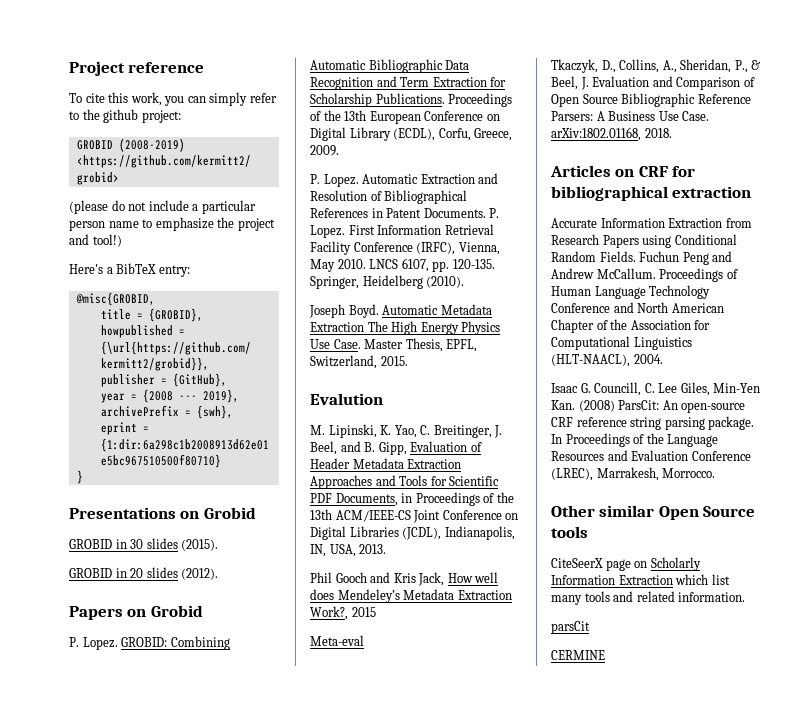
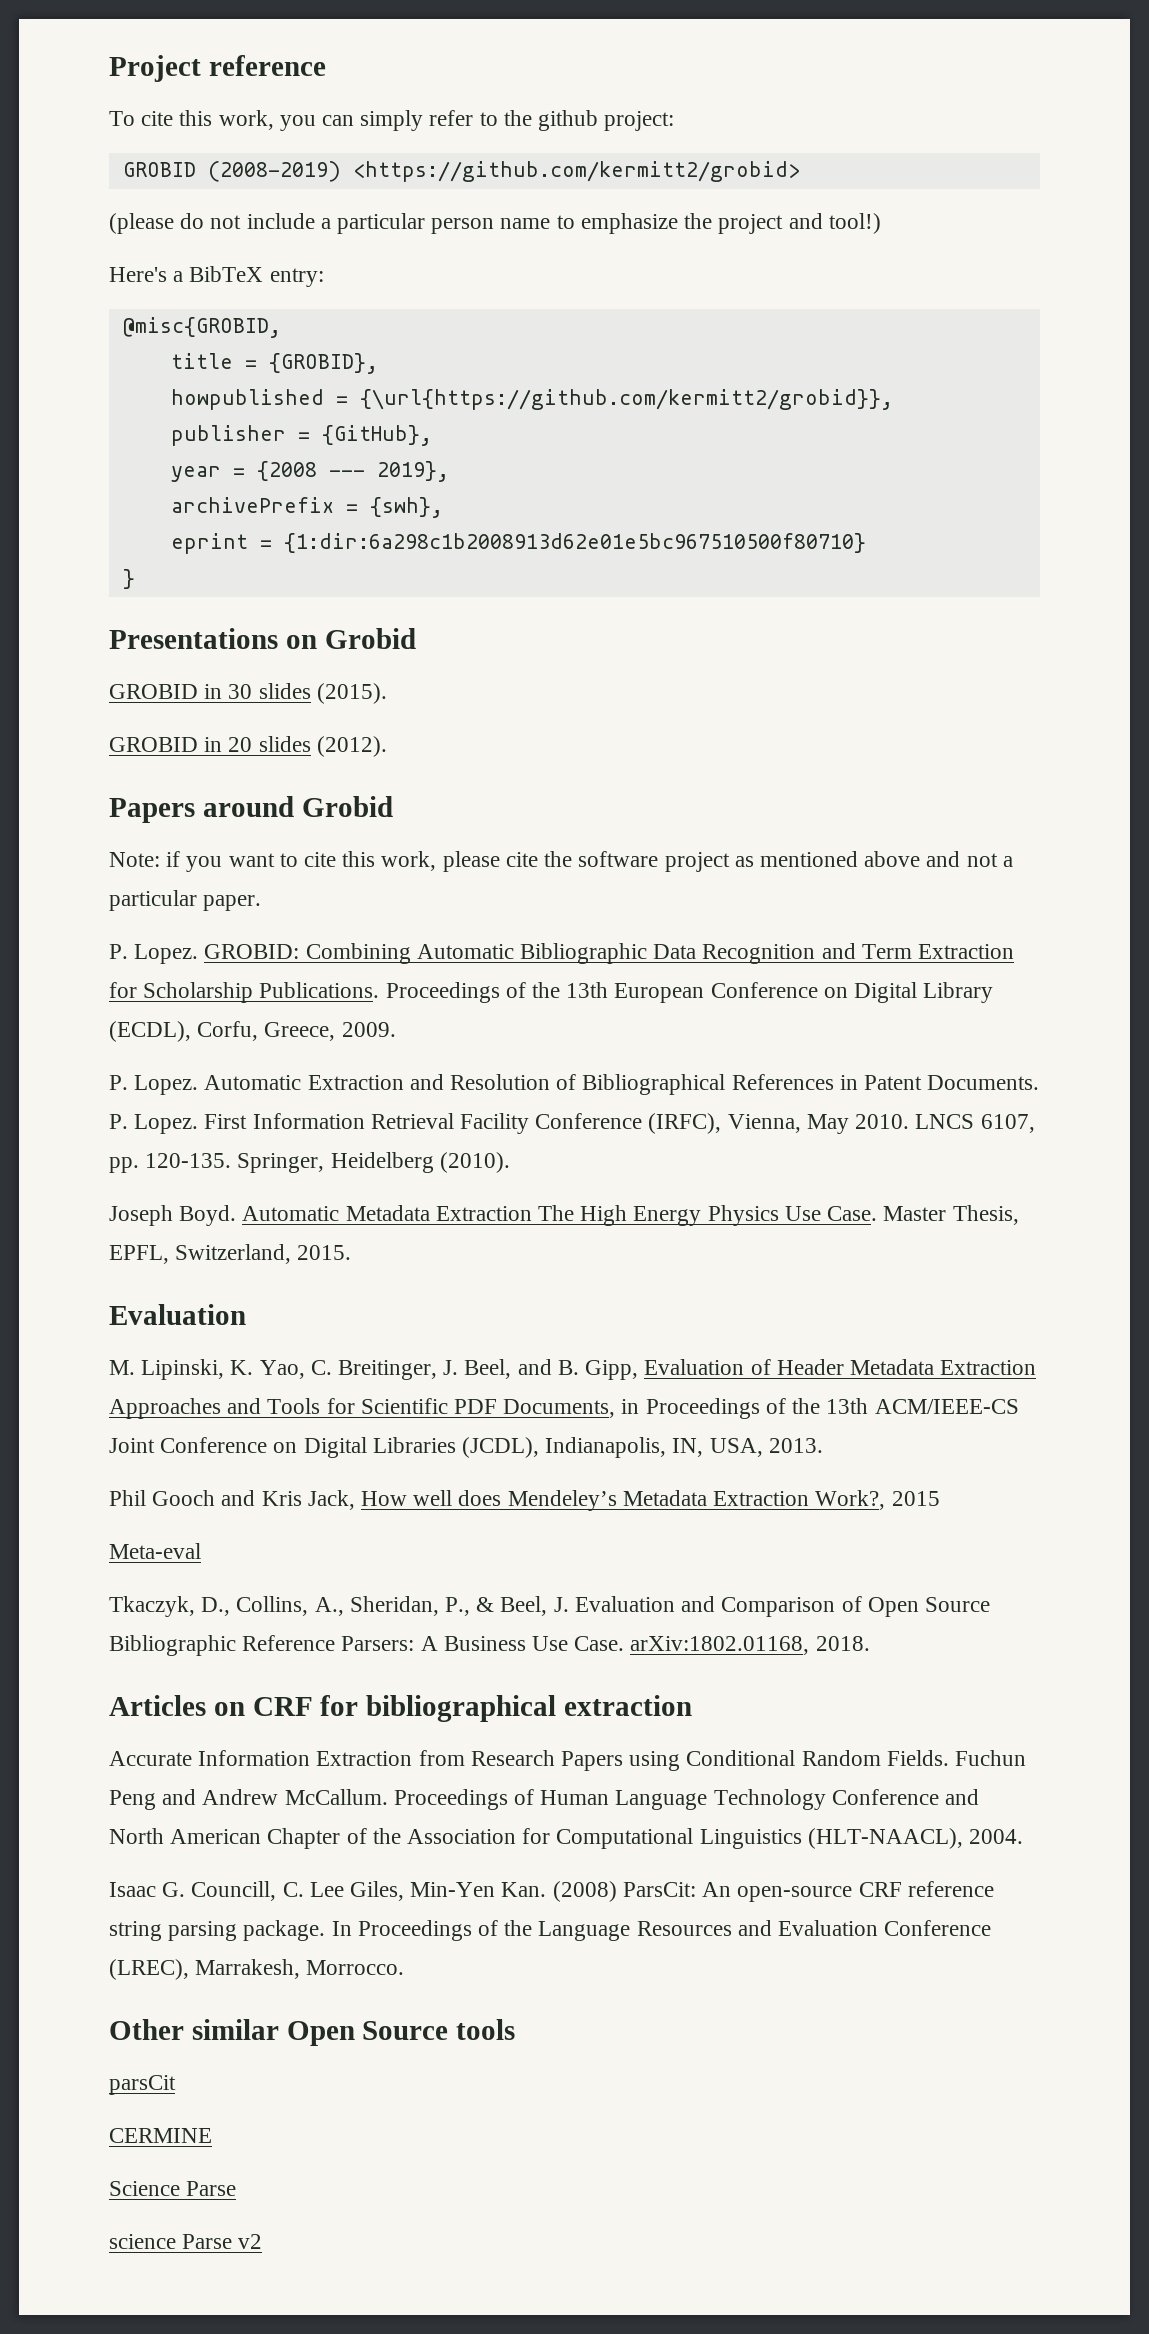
- Papers on Grobid
+ Papers around Grobid
+ Note: if you want to cite this work, please cite the software project as mentioned above and not a particular paper.
  Master Thesis, EPFL, Switzerland, 2015.
- Evalution
+ Evaluation
- CiteSeerX page on Scholarly Information Extraction which list many tools and related information.
  parsCit
  CERMINE
+ Science Parse
+ science Parse v2

